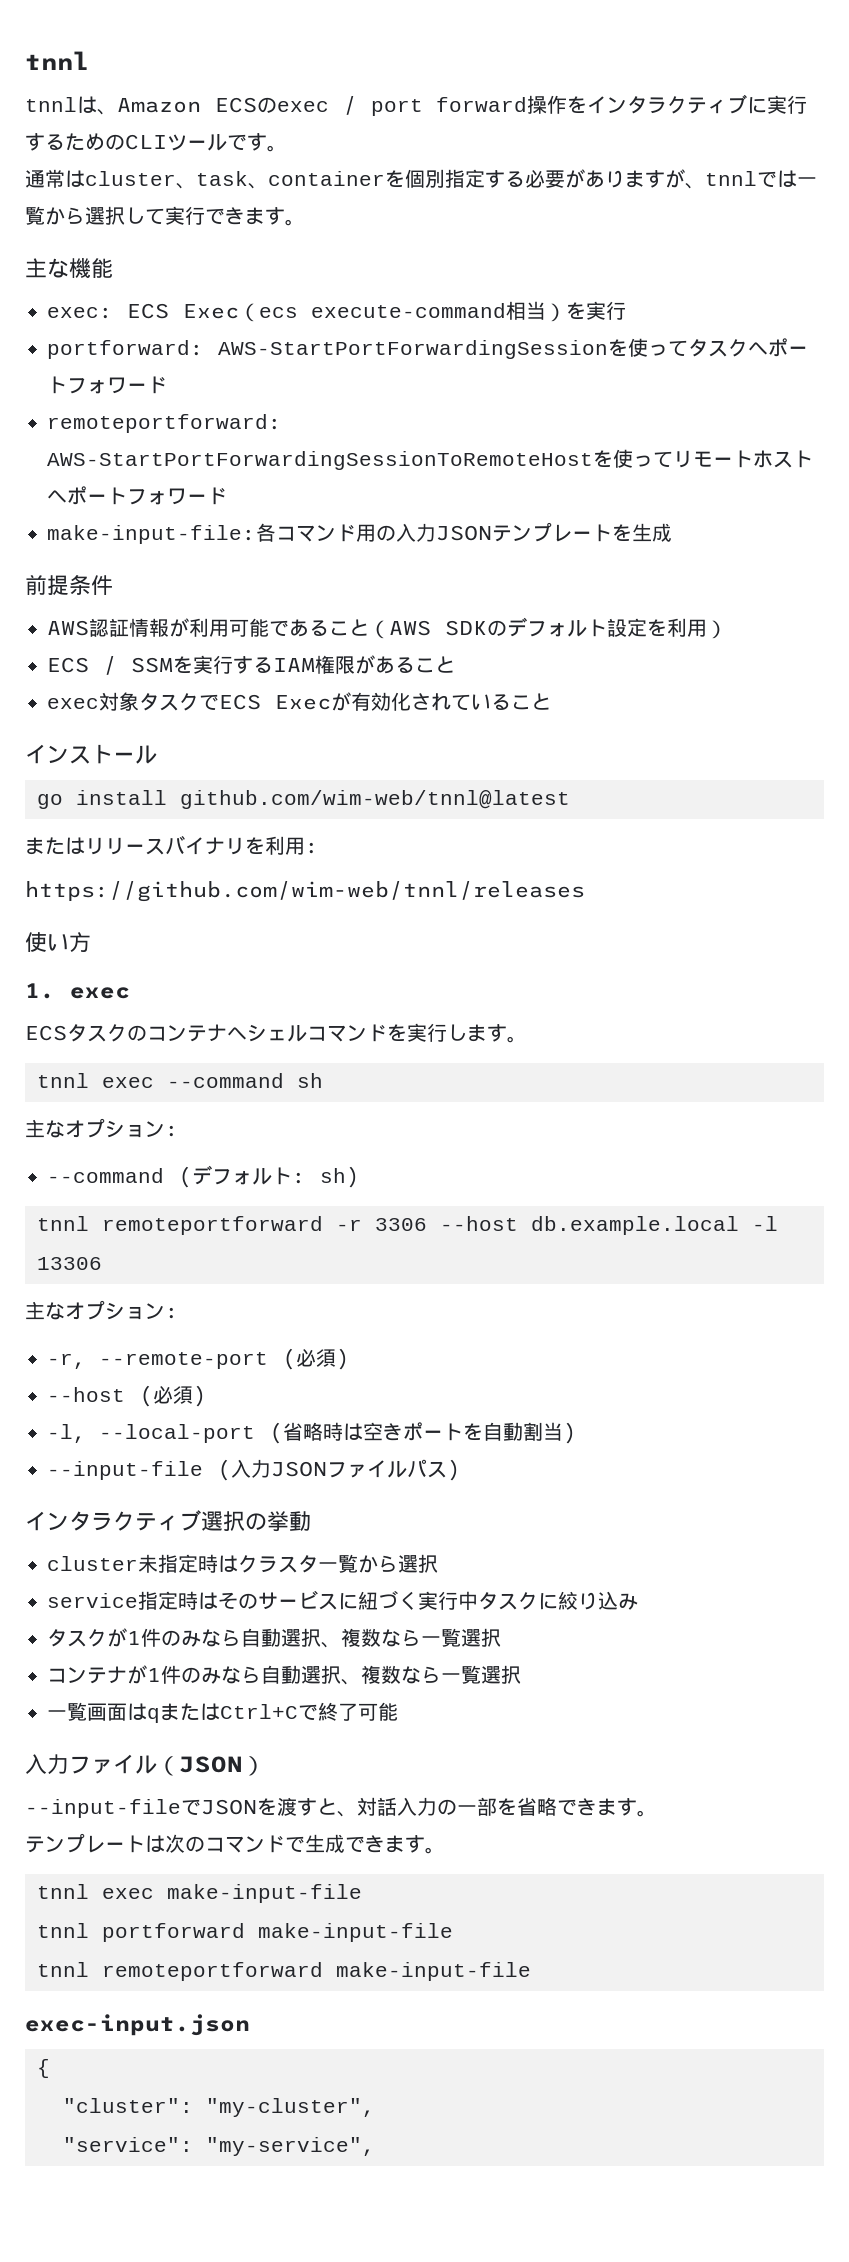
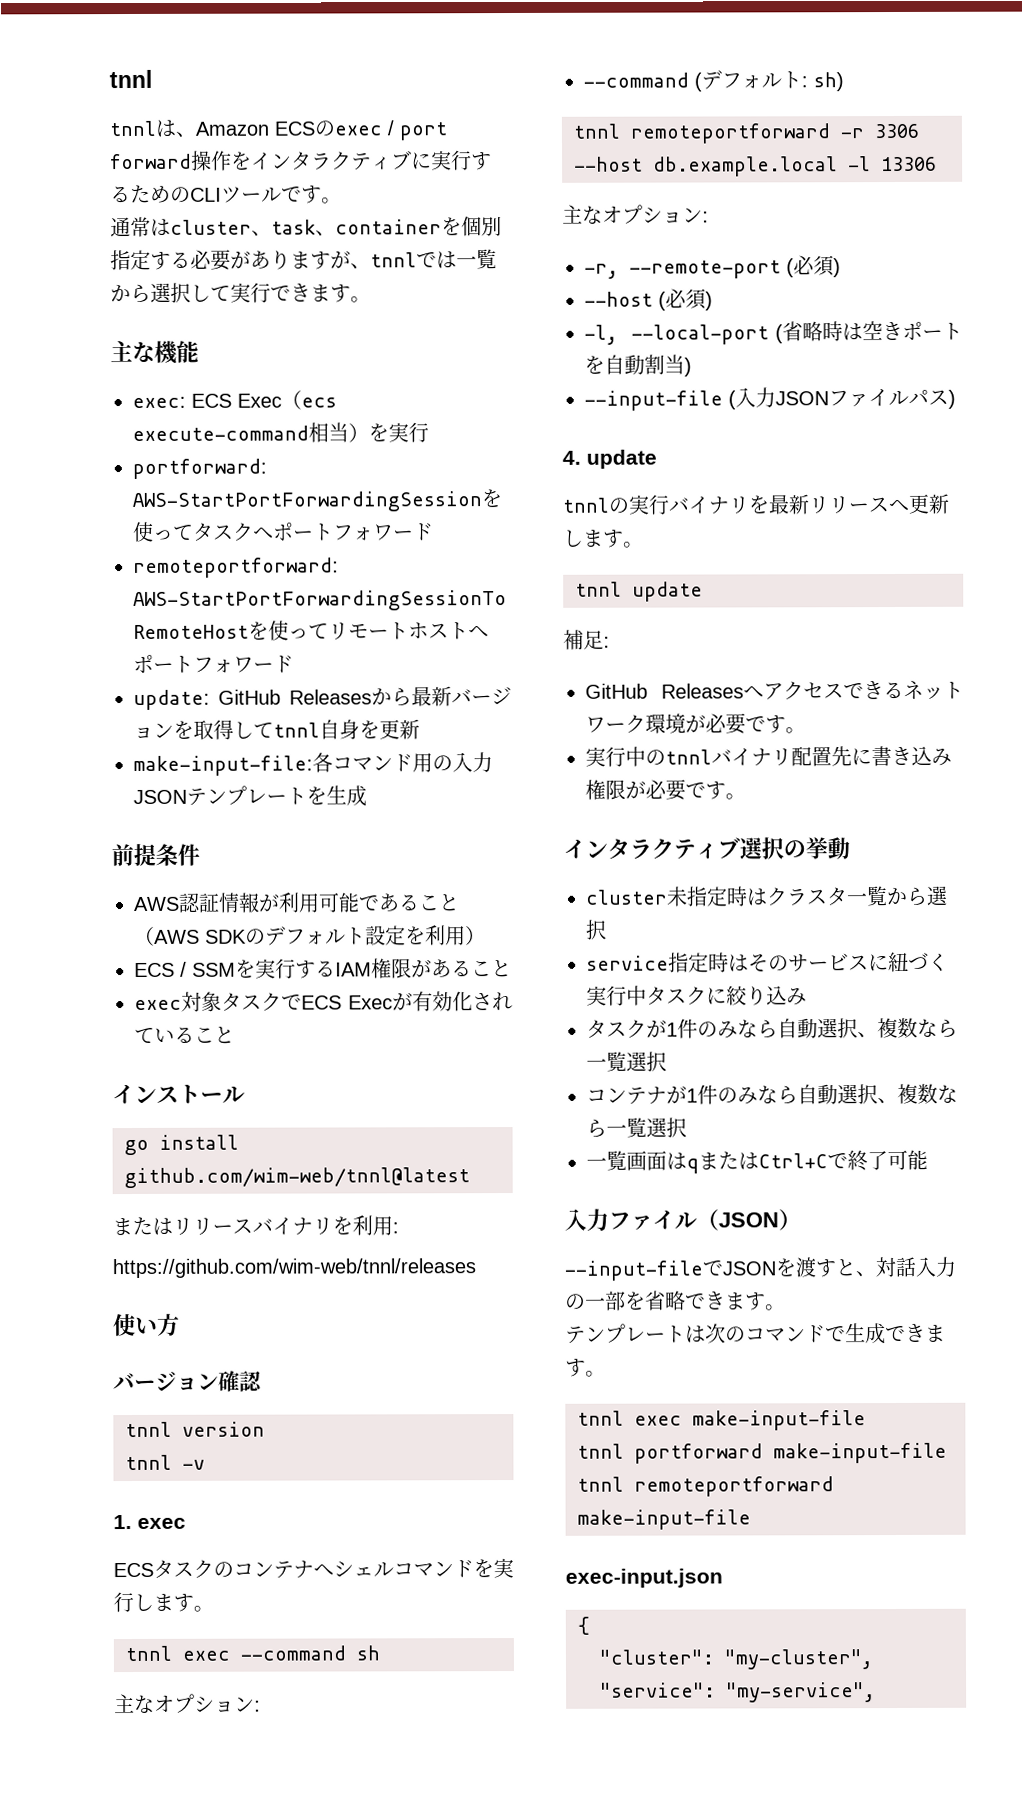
+ update: GitHub Releasesから最新バージョンを取得してtnnl自身を更新
+ バージョン確認
+ tnnl version
+ tnnl -v
+ 4. update
+ tnnlの実行バイナリを最新リリースへ更新します。
+ tnnl update
+ 補足:
+ GitHub Releasesへアクセスできるネットワーク環境が必要です。
+ 実行中のtnnlバイナリ配置先に書き込み権限が必要です。

